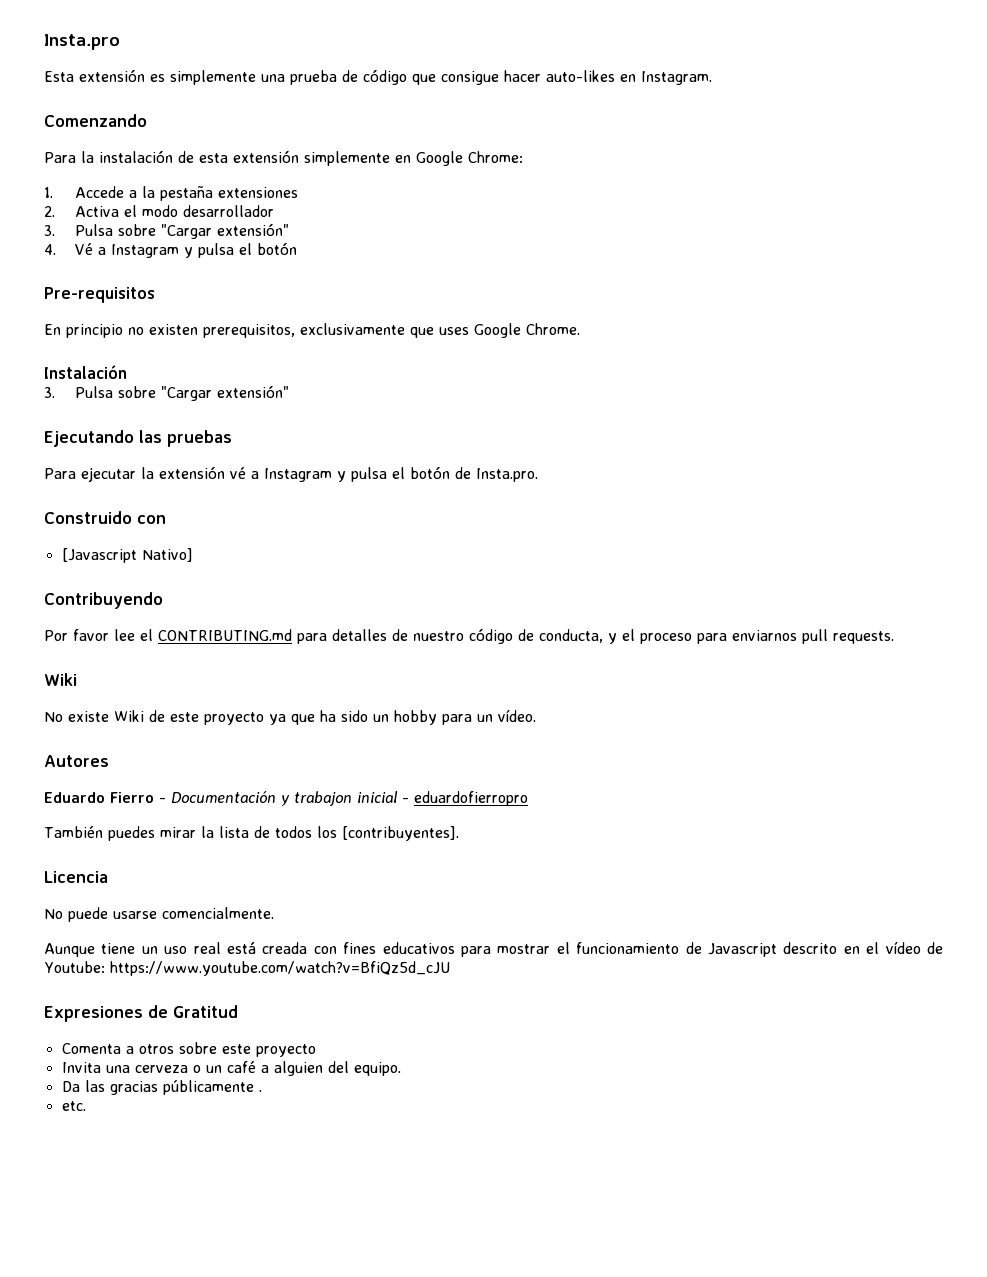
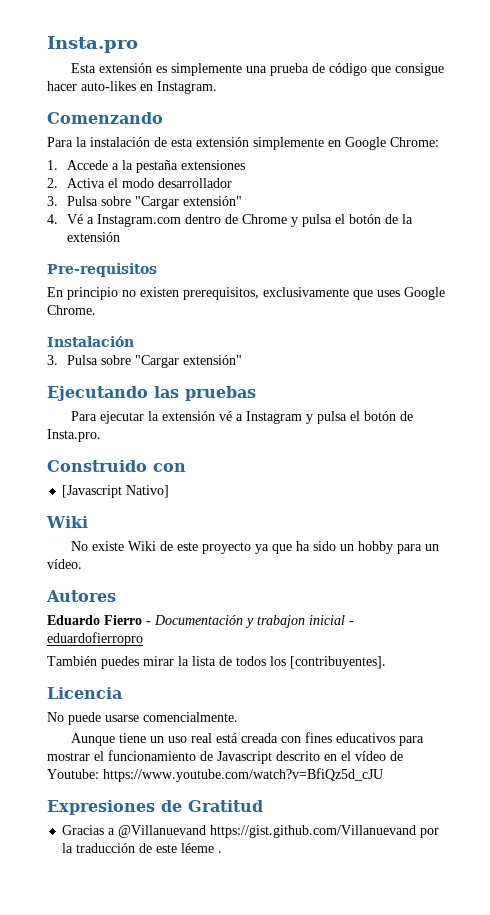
- 4. Vé a Instagram y pulsa el botón
+ 4. Vé a Instagram.com dentro de Chrome y pulsa el botón de la extensión
- Contribuyendo
- Por favor lee el CONTRIBUTING.md para detalles de nuestro código de conducta, y el proceso para enviarnos pull requests.
- Comenta a otros sobre este proyecto
- Invita una cerveza o un café a alguien del equipo.
- Da las gracias públicamente .
+ Gracias a @Villanuevand https://gist.github.com/Villanuevand por la traducción de este léeme .
- etc.

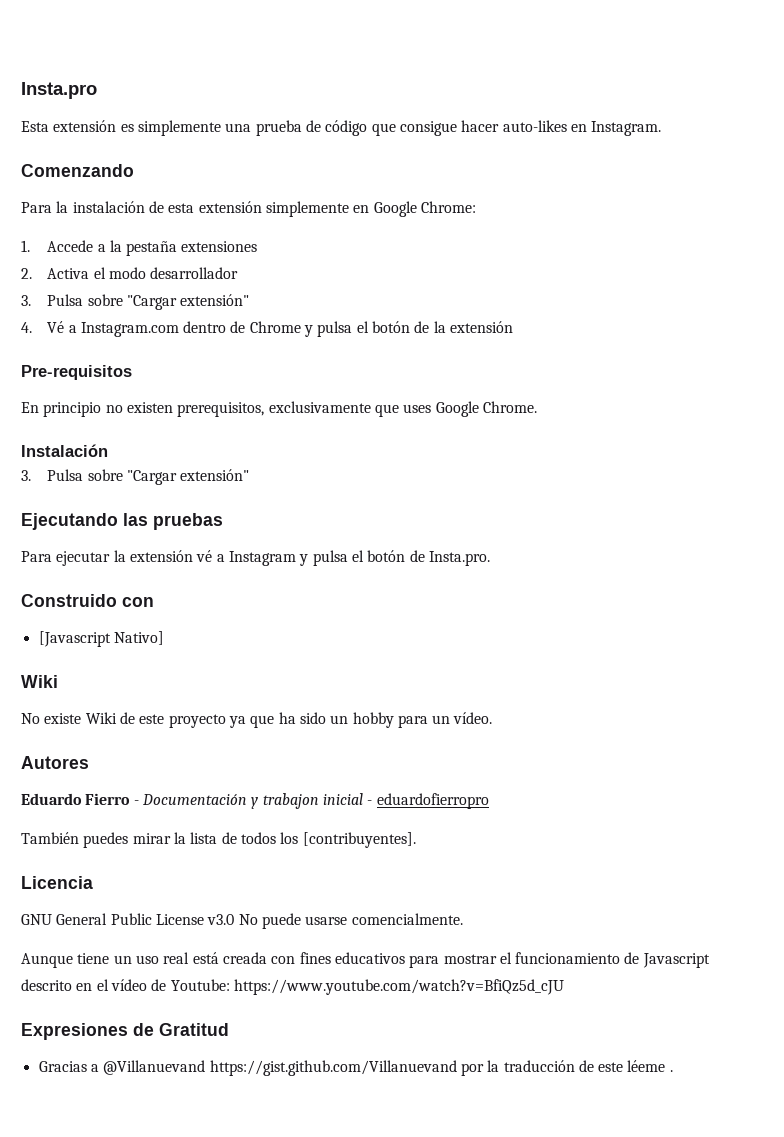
- No puede usarse comencialmente.
+ GNU General Public License v3.0 No puede usarse comencialmente.

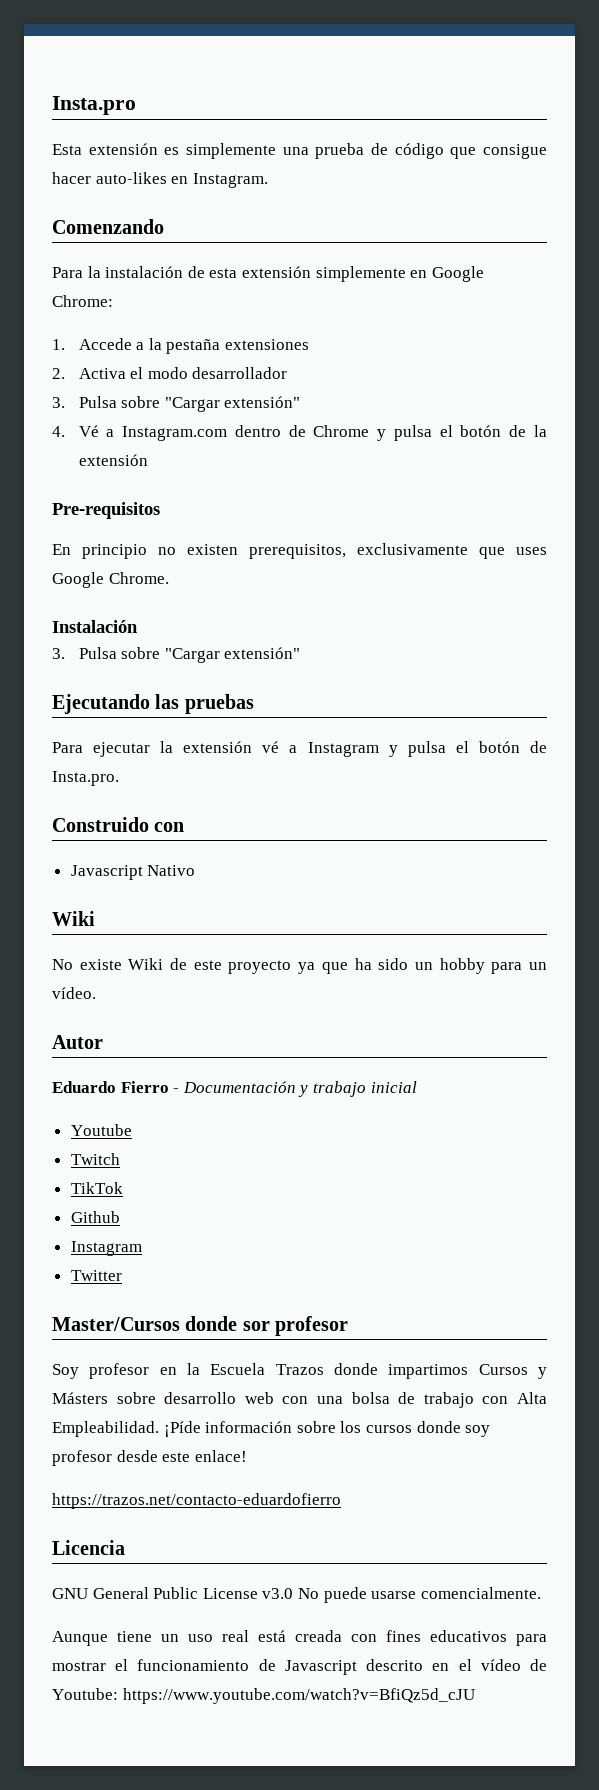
- [Javascript Nativo]
+ Javascript Nativo
- Autores
+ Autor
- Eduardo Fierro - Documentación y trabajon inicial - eduardofierropro
- También puedes mirar la lista de todos los [contribuyentes].
+ Eduardo Fierro - Documentación y trabajo inicial
+ Youtube
+ Twitch
+ TikTok
+ Github
+ Instagram
+ Twitter
+ Master/Cursos donde sor profesor
+ Soy profesor en la Escuela Trazos donde impartimos Cursos y Másters sobre desarrollo web con una bolsa de trabajo con Alta Empleabilidad. ¡Píde información sobre los cursos donde soy profesor desde este enlace!
+ https://trazos.net/contacto-eduardofierro
- Expresiones de Gratitud
- Gracias a @Villanuevand https://gist.github.com/Villanuevand por la traducción de este léeme .

